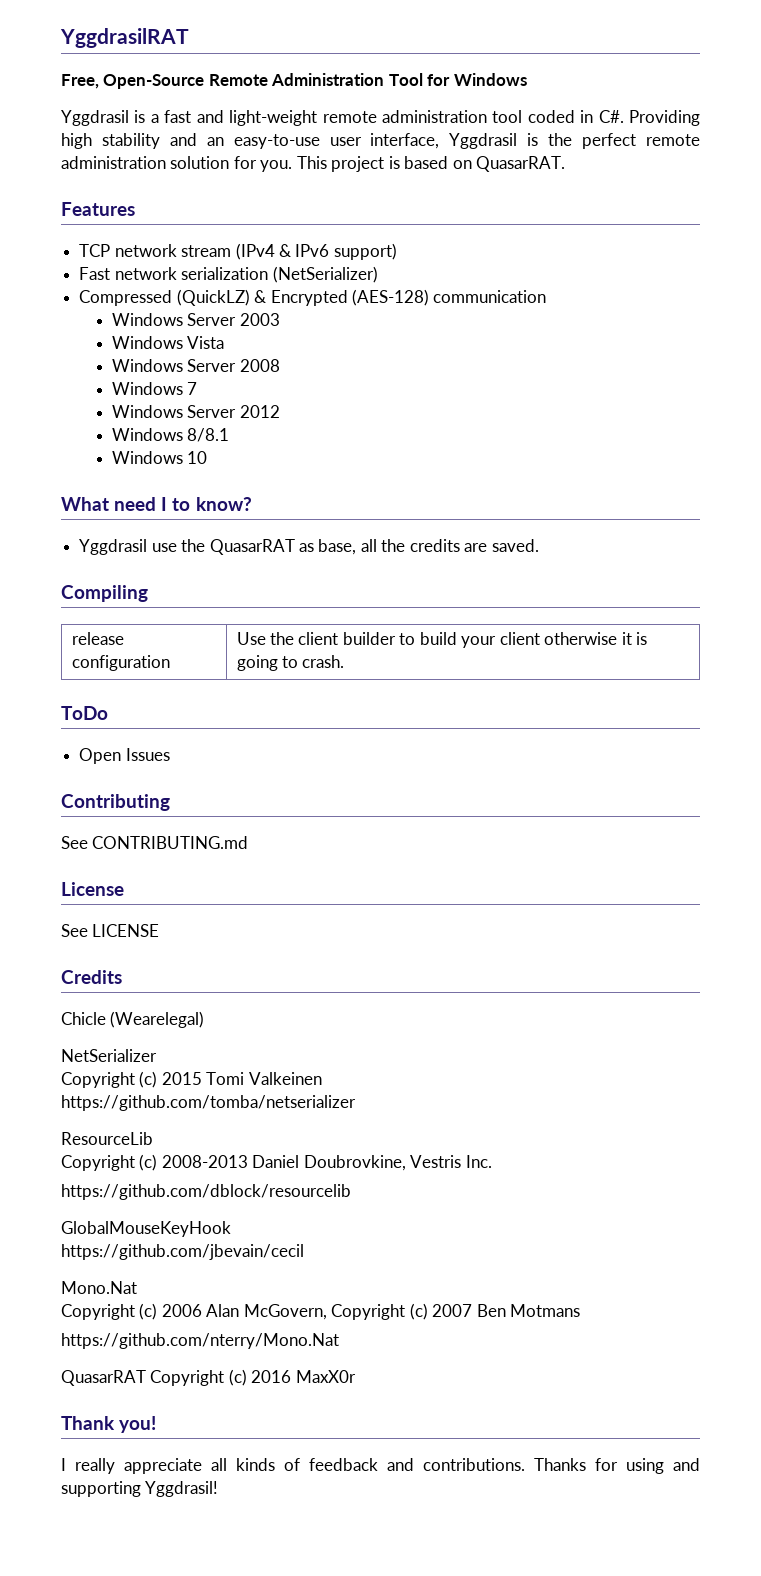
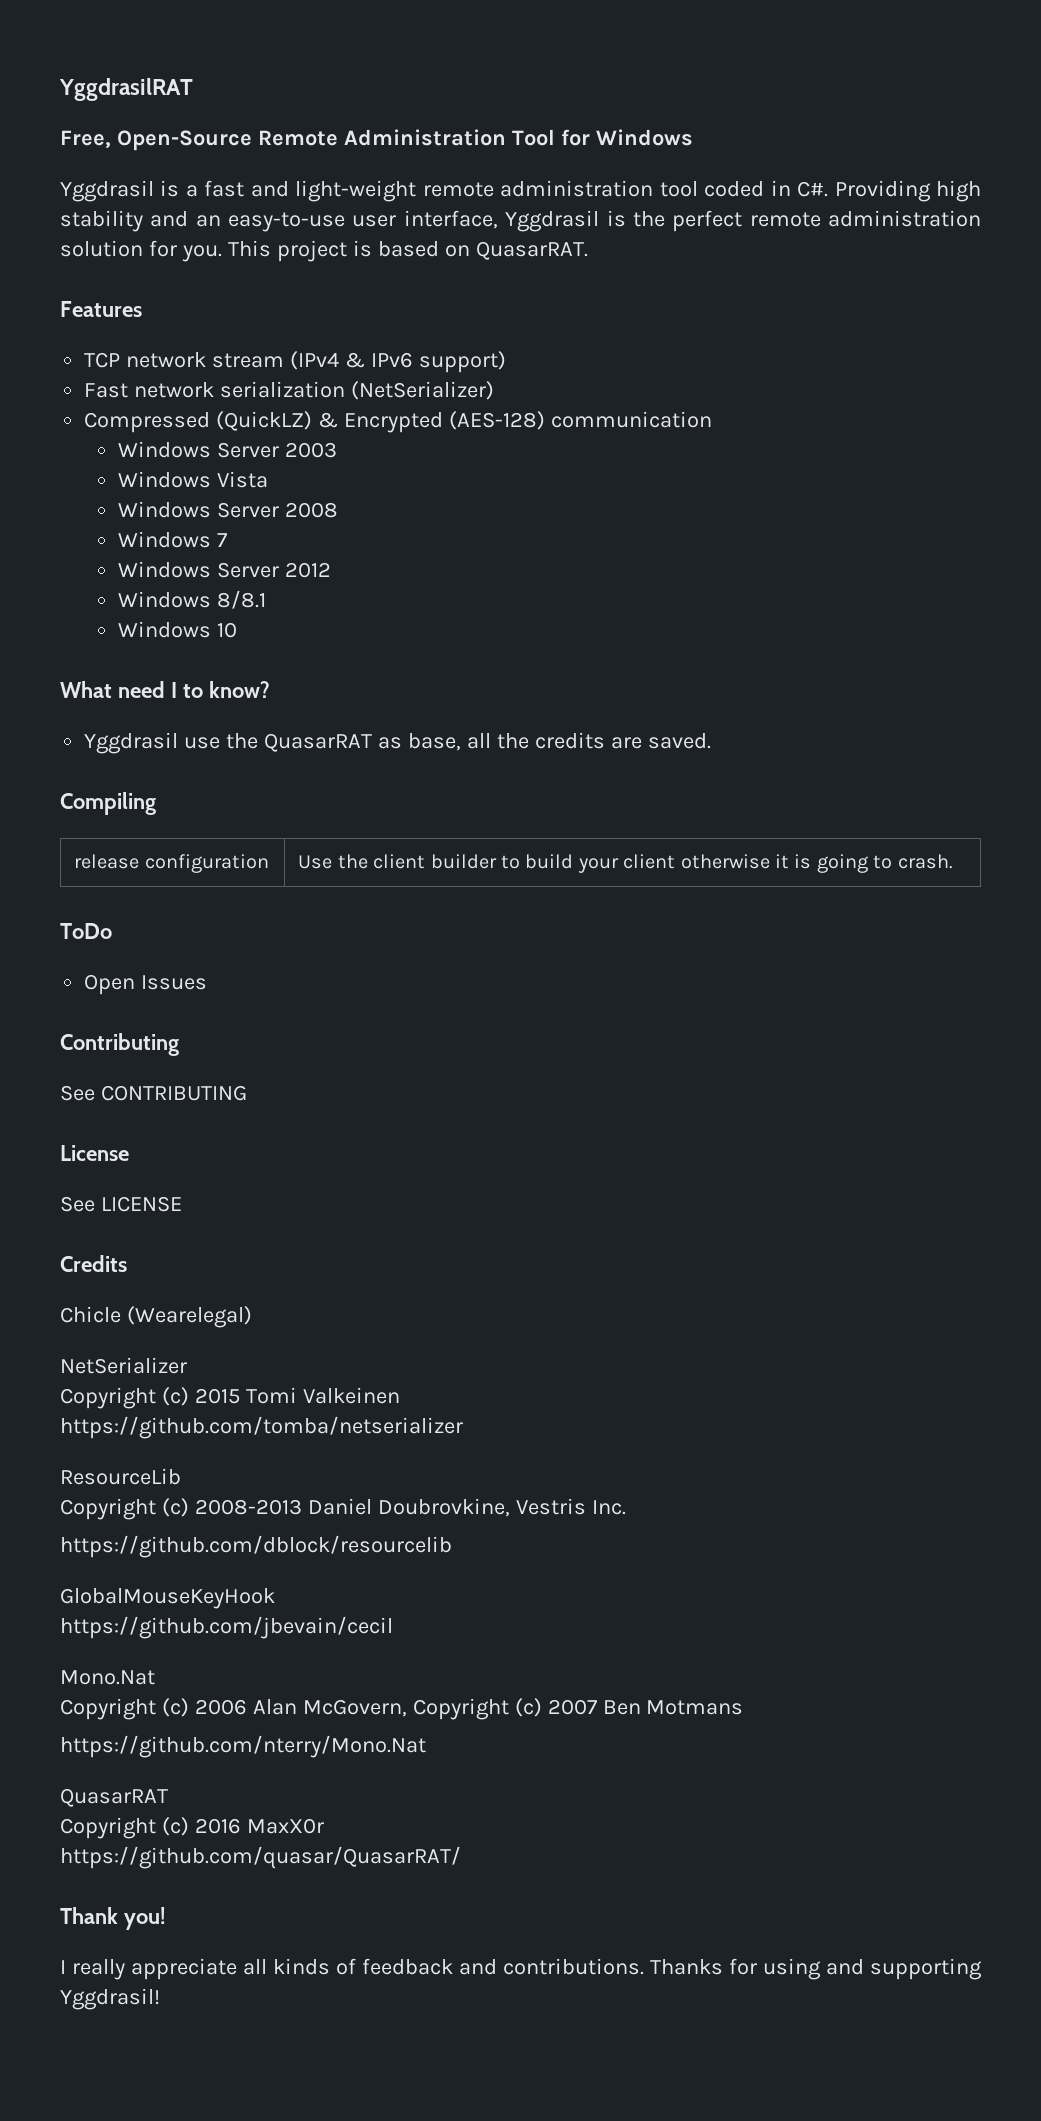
- See CONTRIBUTING.md
+ See CONTRIBUTING
  https://github.com/nterry/Mono.Nat
- QuasarRAT Copyright (c) 2016 MaxX0r
+ QuasarRAT
+ Copyright (c) 2016 MaxX0r
+ https://github.com/quasar/QuasarRAT/

